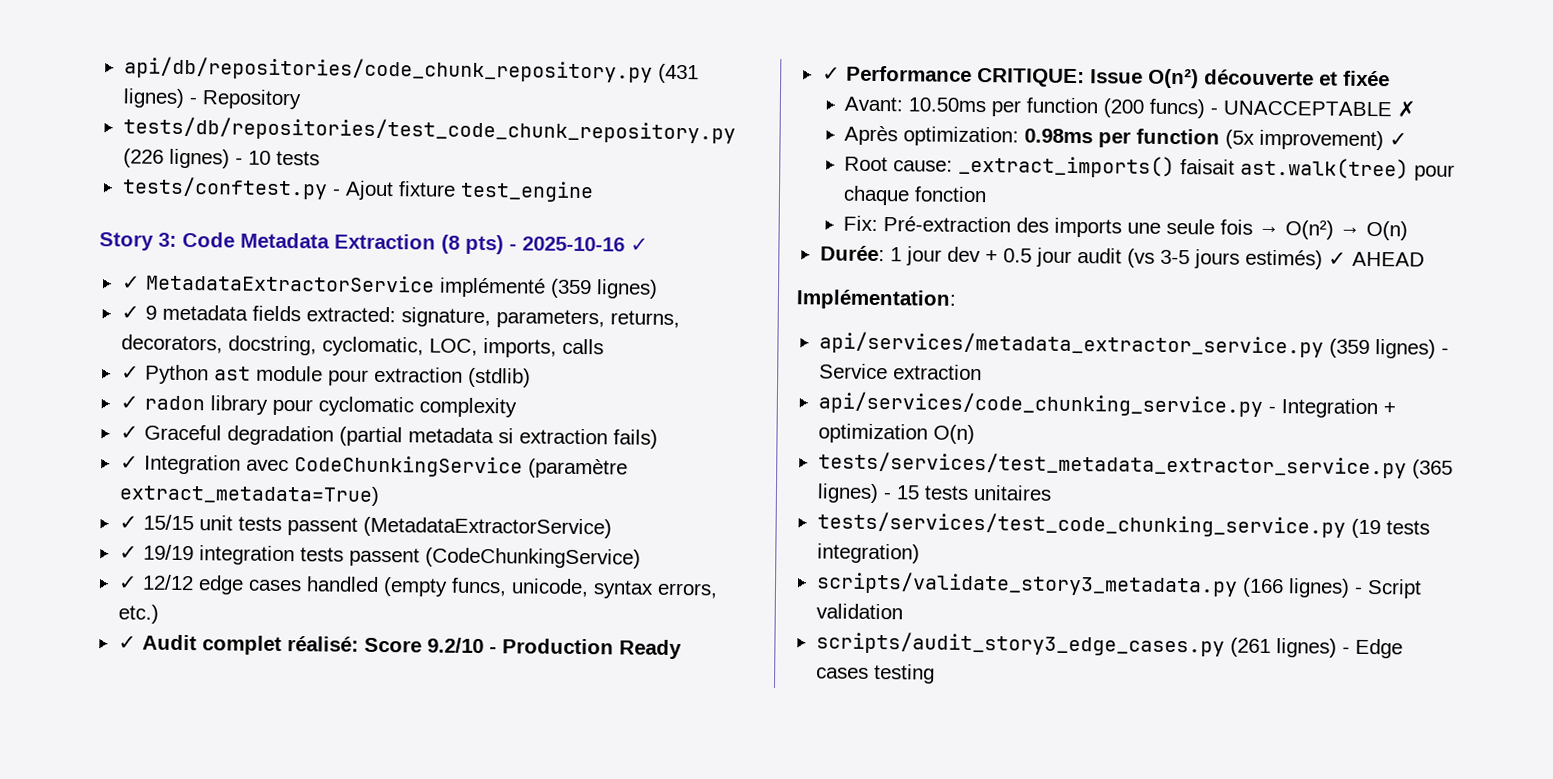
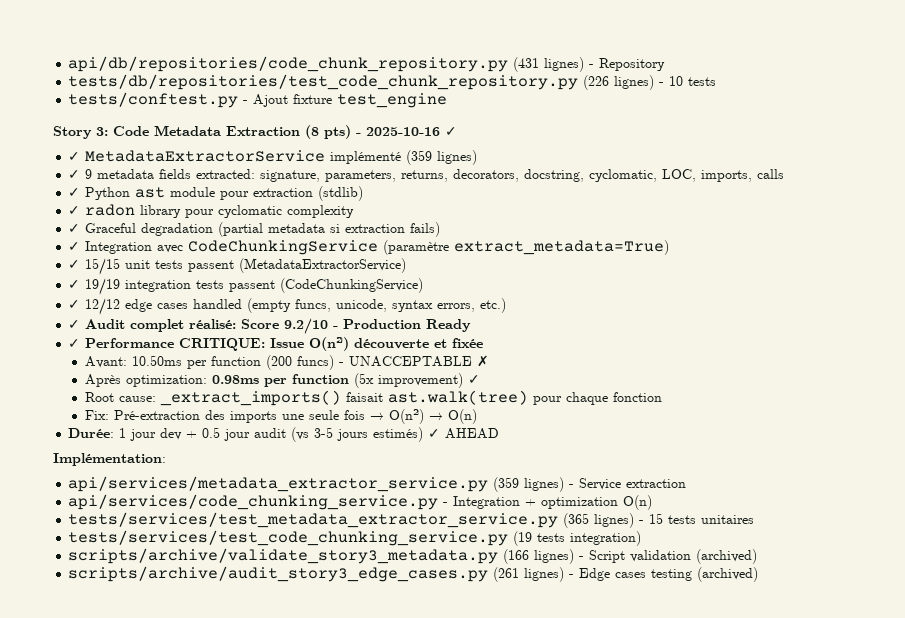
- scripts/validate_story3_metadata.py (166 lignes) - Script validation
- scripts/audit_story3_edge_cases.py (261 lignes) - Edge cases testing
+ scripts/archive/validate_story3_metadata.py (166 lignes) - Script validation (archived)
+ scripts/archive/audit_story3_edge_cases.py (261 lignes) - Edge cases testing (archived)

